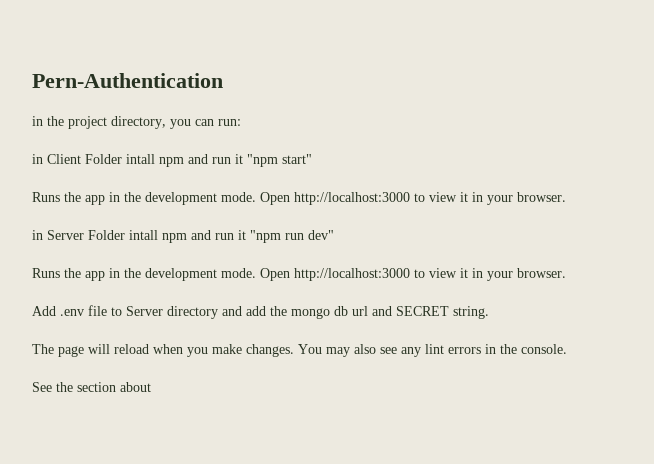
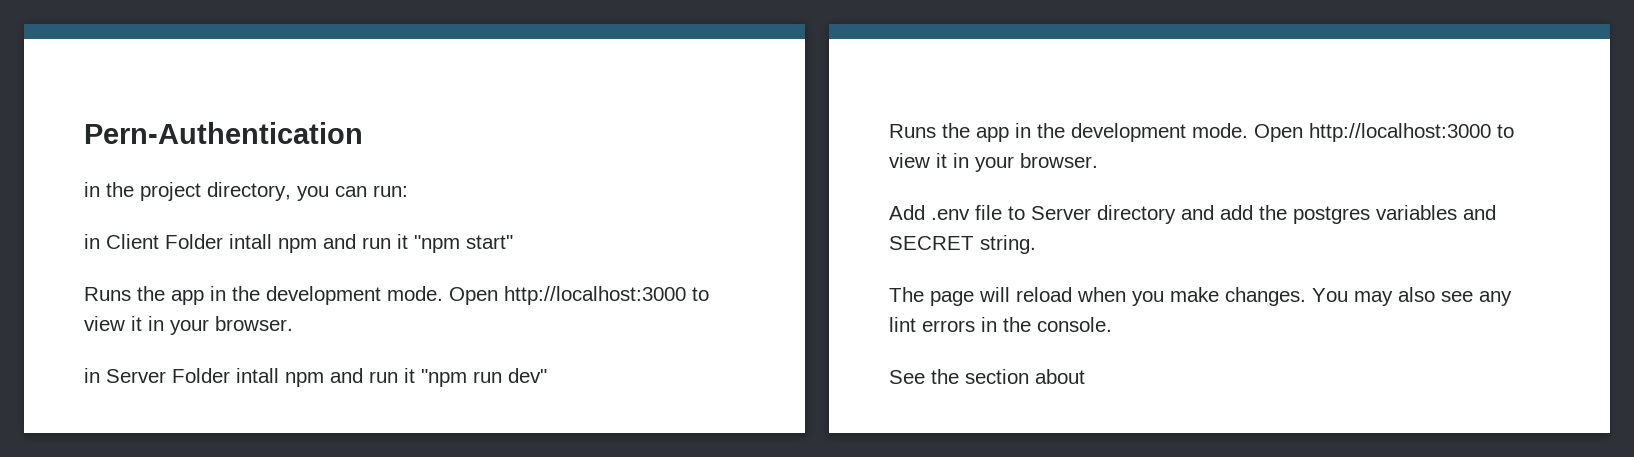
- Add .env file to Server directory and add the mongo db url and SECRET string.
+ Add .env file to Server directory and add the postgres variables and SECRET string.

